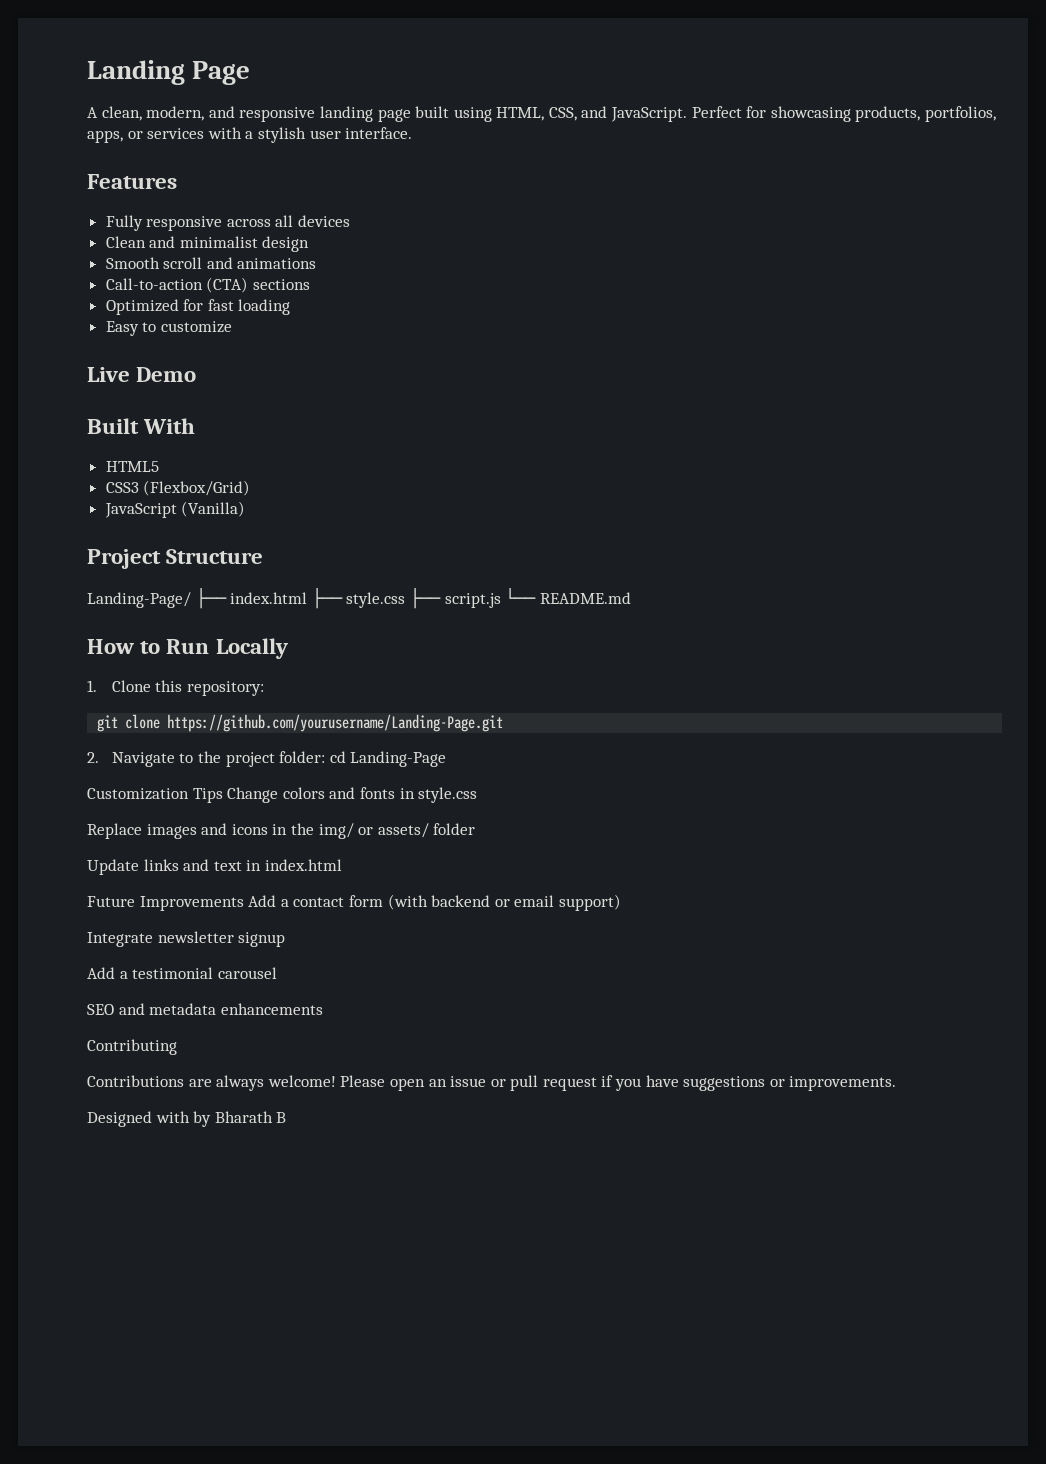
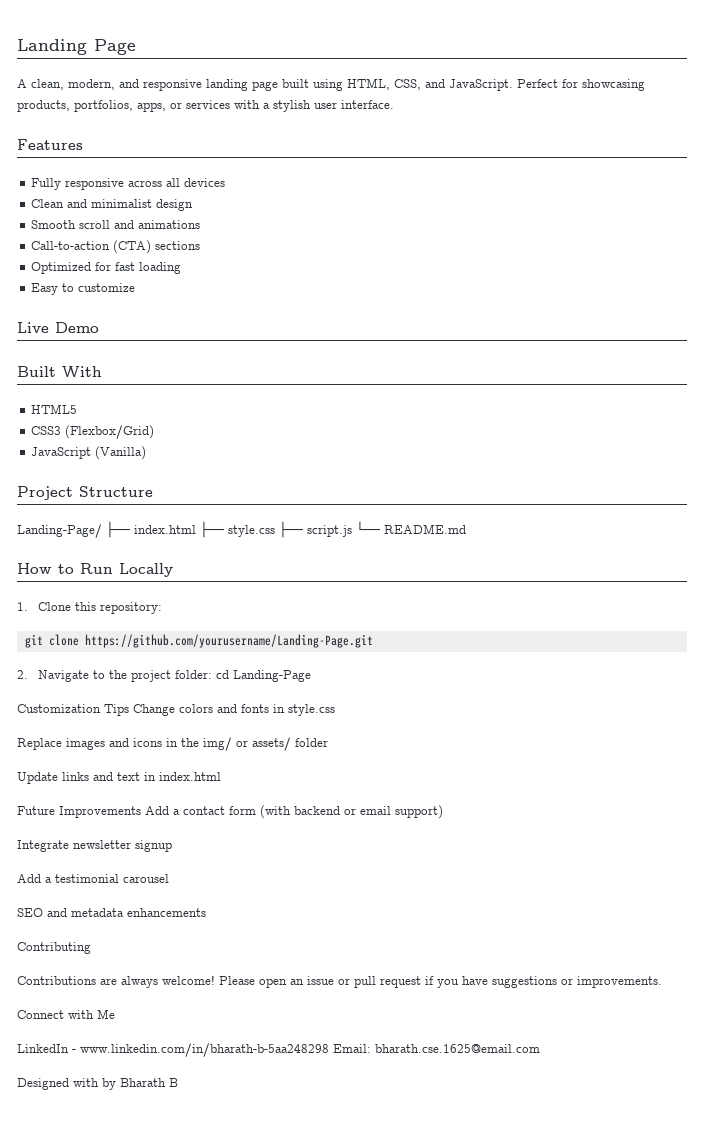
+ Connect with Me
+ LinkedIn - www.linkedin.com/in/bharath-b-5aa248298 Email: bharath.cse.1625@email.com

